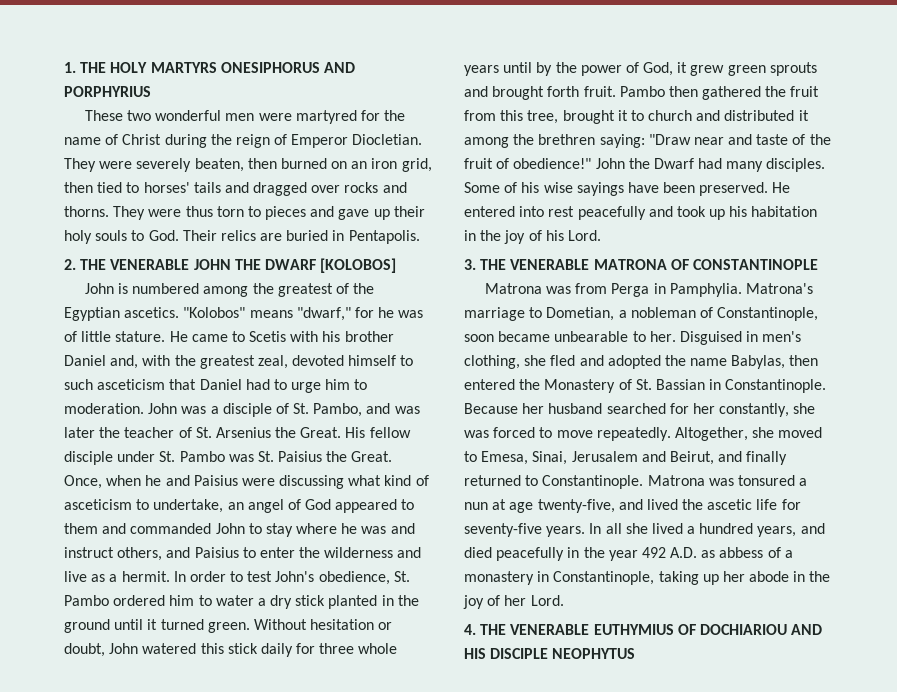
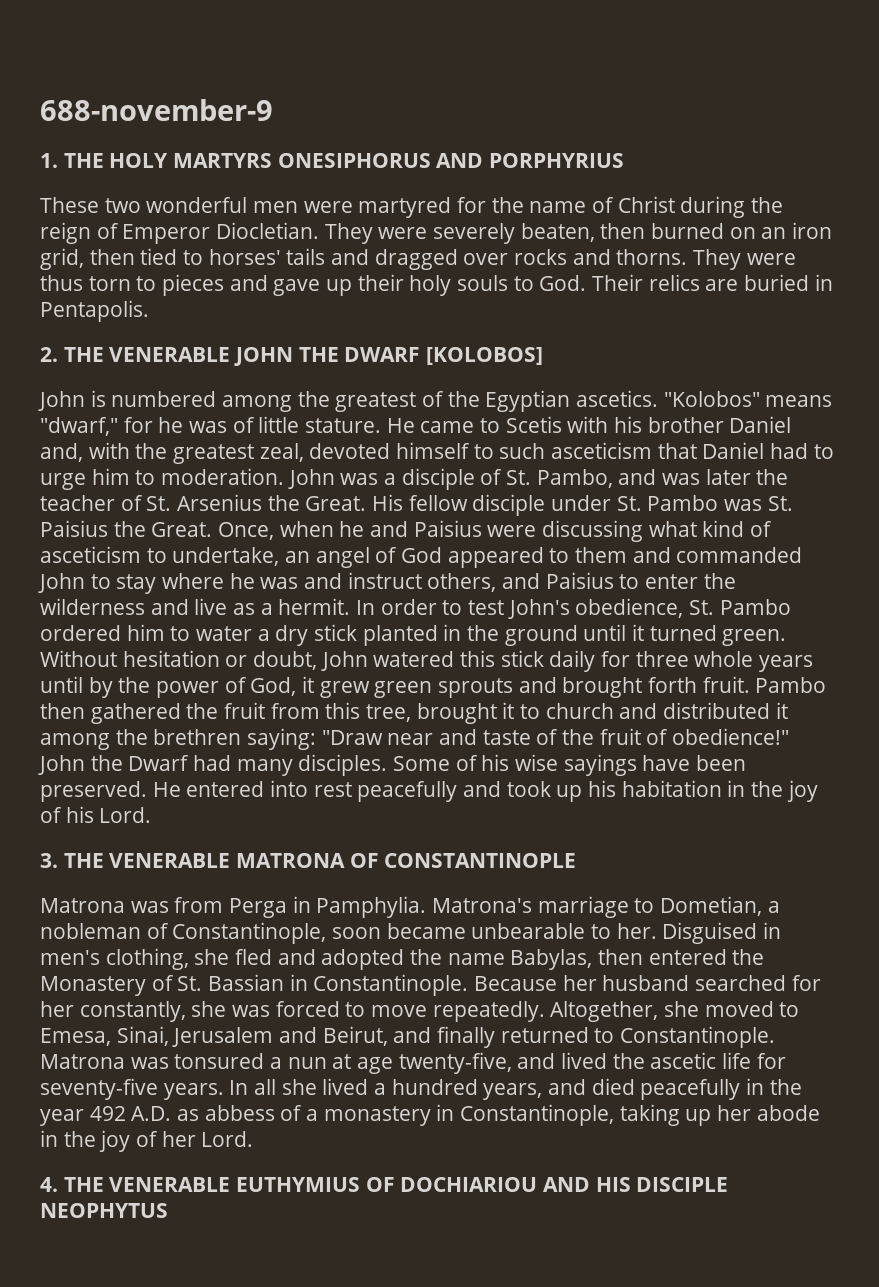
+ 688-november-9

